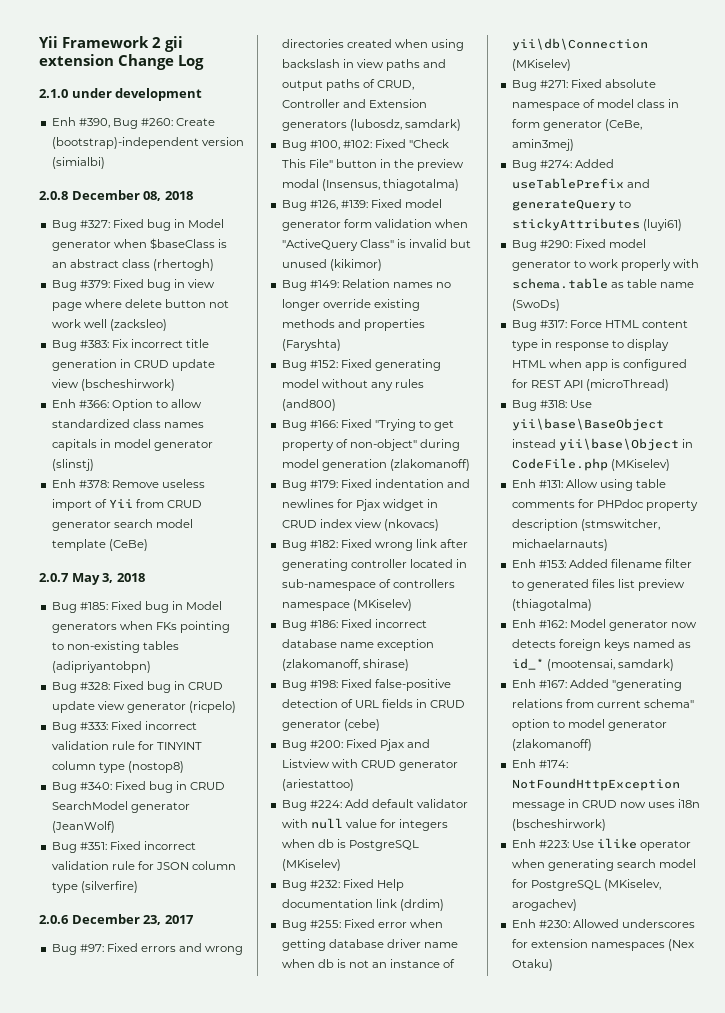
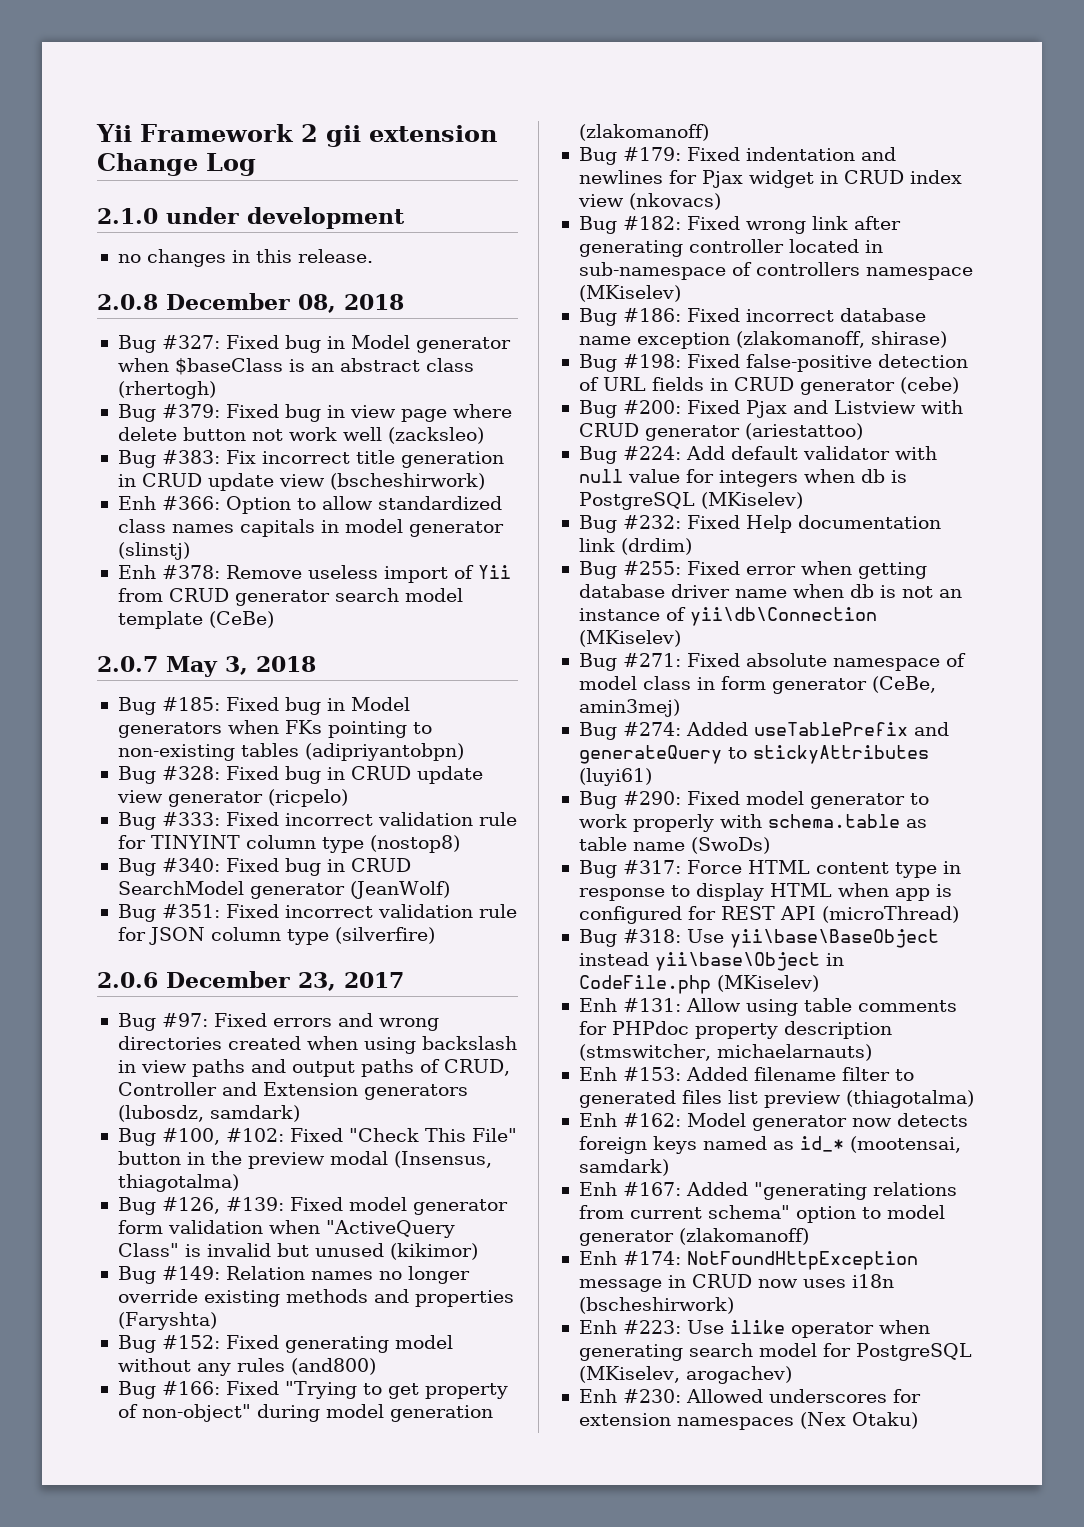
- Enh #390, Bug #260: Create (bootstrap)-independent version (simialbi)
+ no changes in this release.

